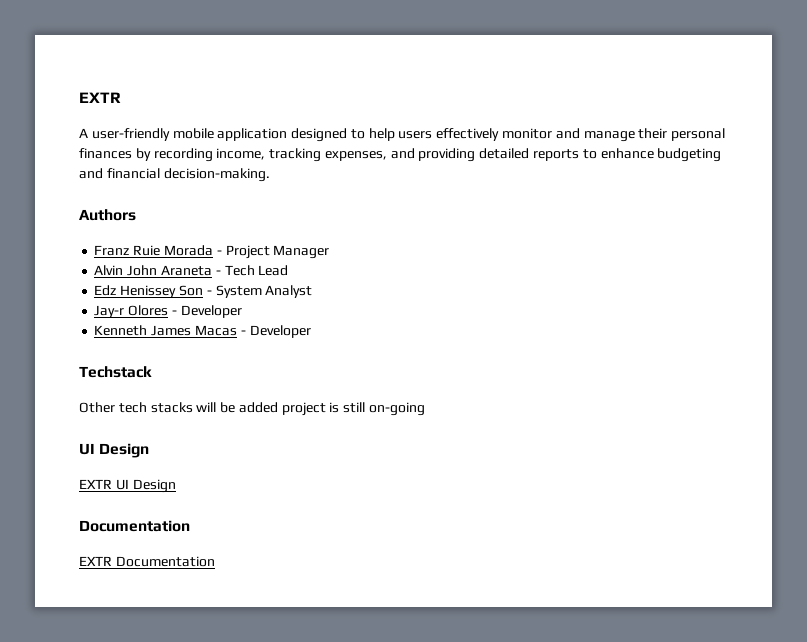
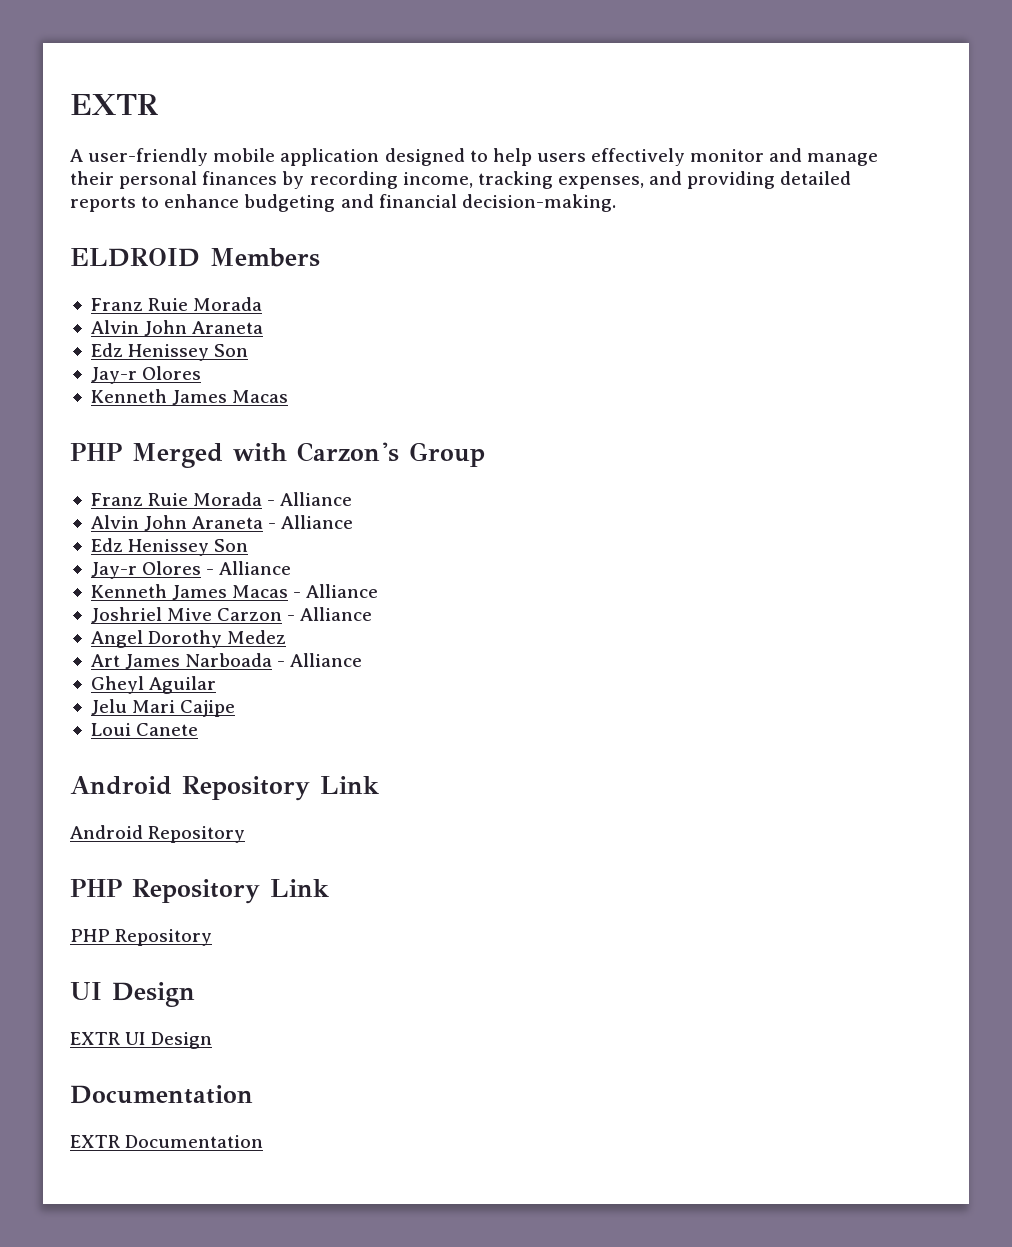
- Authors
+ ELDROID Members
+ Franz Ruie Morada
+ Alvin John Araneta
+ Edz Henissey Son
+ Jay-r Olores
+ Kenneth James Macas
+ PHP Merged with Carzon's Group
- Franz Ruie Morada - Project Manager
+ Franz Ruie Morada - Alliance
- Alvin John Araneta - Tech Lead
- Edz Henissey Son - System Analyst
+ Alvin John Araneta - Alliance
+ Edz Henissey Son
- Jay-r Olores - Developer
+ Jay-r Olores - Alliance
- Kenneth James Macas - Developer
- Techstack
- Other tech stacks will be added project is still on-going
+ Kenneth James Macas - Alliance
+ Joshriel Mive Carzon - Alliance
+ Angel Dorothy Medez
+ Art James Narboada - Alliance
+ Gheyl Aguilar
+ Jelu Mari Cajipe
+ Loui Canete
+ Android Repository Link
+ Android Repository
+ PHP Repository Link
+ PHP Repository

